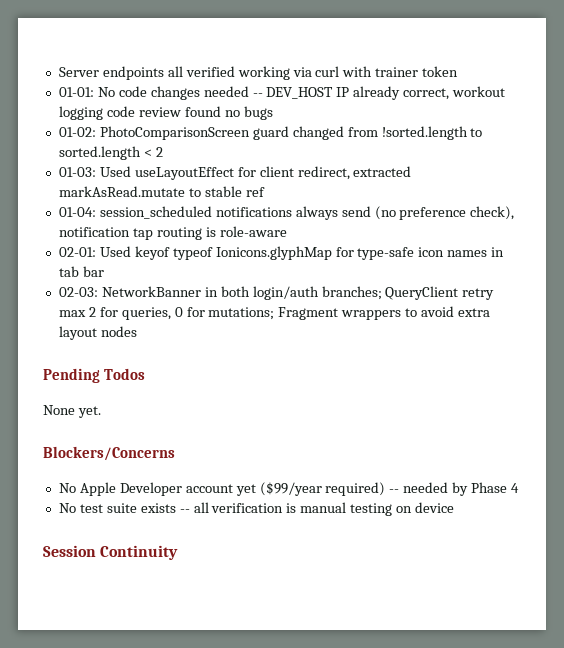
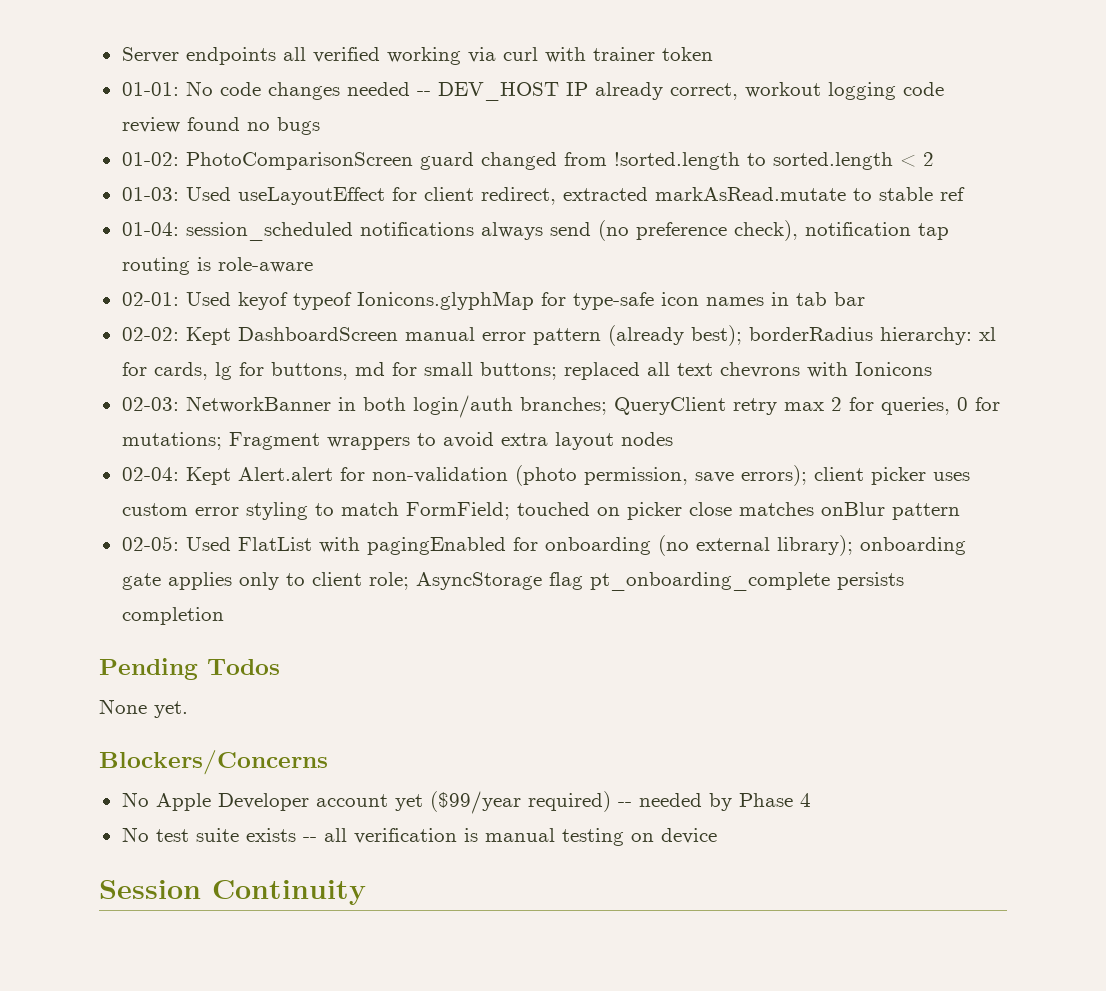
+ 02-02: Kept DashboardScreen manual error pattern (already best); borderRadius hierarchy: xl for cards, lg for buttons, md for small buttons; replaced all text chevrons with Ionicons
+ 02-04: Kept Alert.alert for non-validation (photo permission, save errors); client picker uses custom error styling to match FormField; touched on picker close matches onBlur pattern
+ 02-05: Used FlatList with pagingEnabled for onboarding (no external library); onboarding gate applies only to client role; AsyncStorage flag pt_onboarding_complete persists completion

